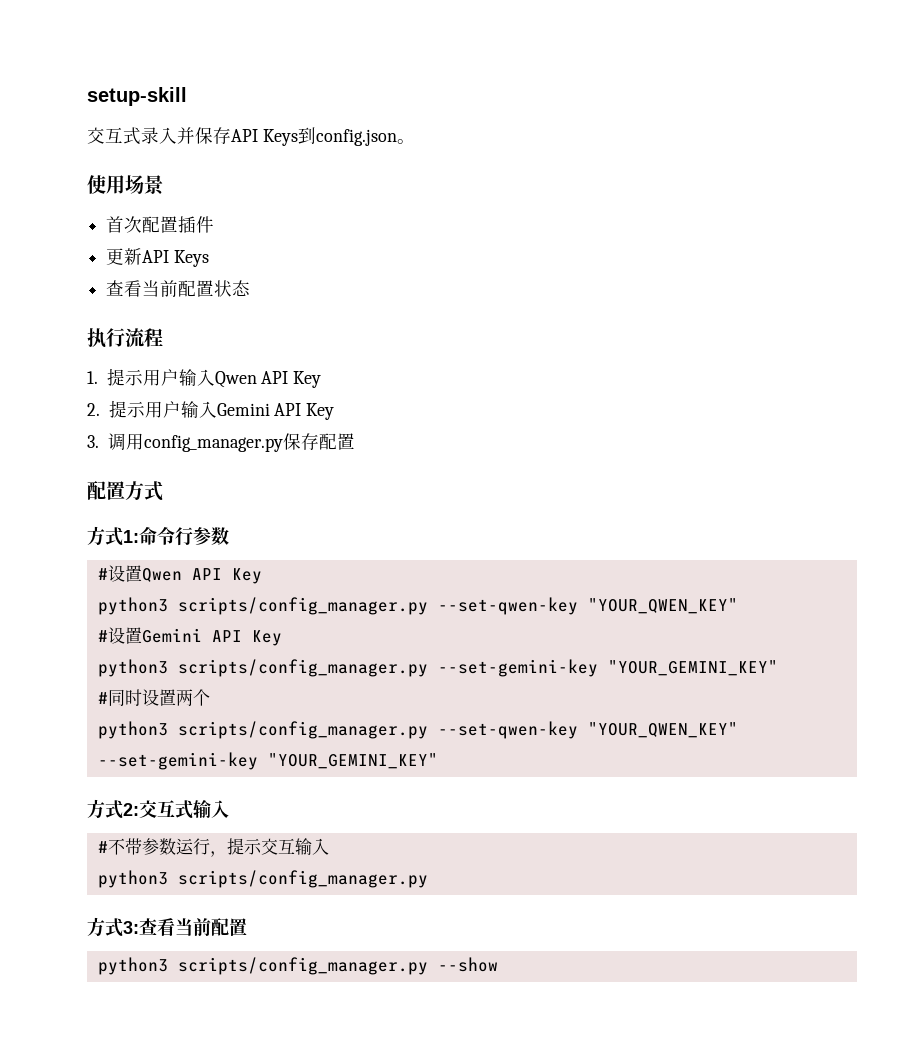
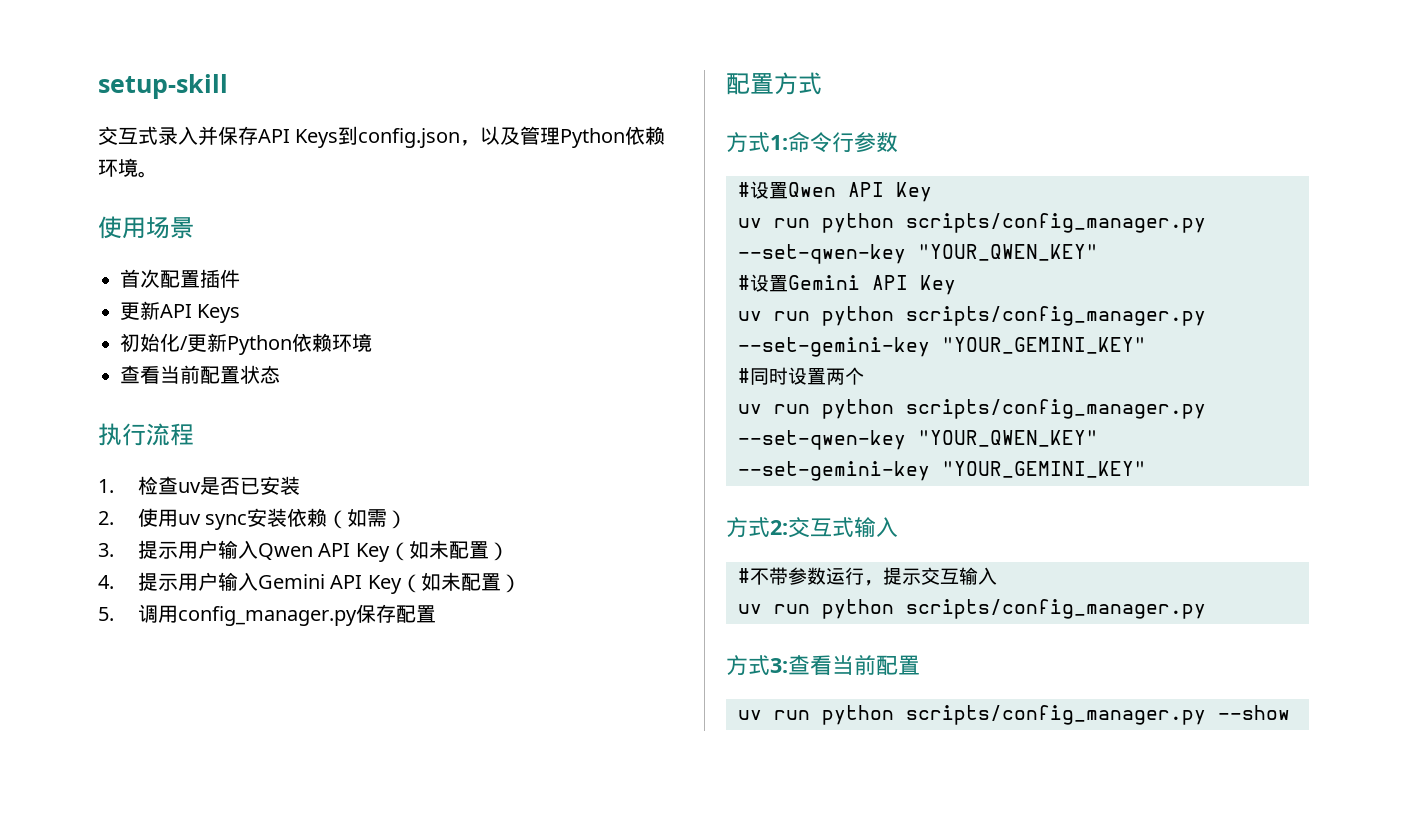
- 交互式录入并保存API Keys到config.json。
+ 交互式录入并保存API Keys到config.json，以及管理Python依赖环境。
+ 初始化/更新Python依赖环境
- 1.提示用户输入Qwen API Key
- 2.提示用户输入Gemini API Key
- 3.调用config_manager.py保存配置
+ 1.检查uv是否已安装
+ 2.使用uv sync安装依赖（如需）
+ 3.提示用户输入Qwen API Key（如未配置）
+ 4.提示用户输入Gemini API Key（如未配置）
+ 5.调用config_manager.py保存配置
  #设置Qwen API Key
- python3 scripts/config_manager.py --set-qwen-key "YOUR_QWEN_KEY"
+ uv run python scripts/config_manager.py --set-qwen-key "YOUR_QWEN_KEY"
- python3 scripts/config_manager.py --set-gemini-key "YOUR_GEMINI_KEY"
+ uv run python scripts/config_manager.py --set-gemini-key "YOUR_GEMINI_KEY"
- python3 scripts/config_manager.py --set-qwen-key "YOUR_QWEN_KEY" --set-gemini-key "YOUR_GEMINI_KEY"
+ uv run python scripts/config_manager.py --set-qwen-key "YOUR_QWEN_KEY" --set-gemini-key "YOUR_GEMINI_KEY"
  #不带参数运行，提示交互输入
- python3 scripts/config_manager.py
+ uv run python scripts/config_manager.py
- python3 scripts/config_manager.py --show
+ uv run python scripts/config_manager.py --show

